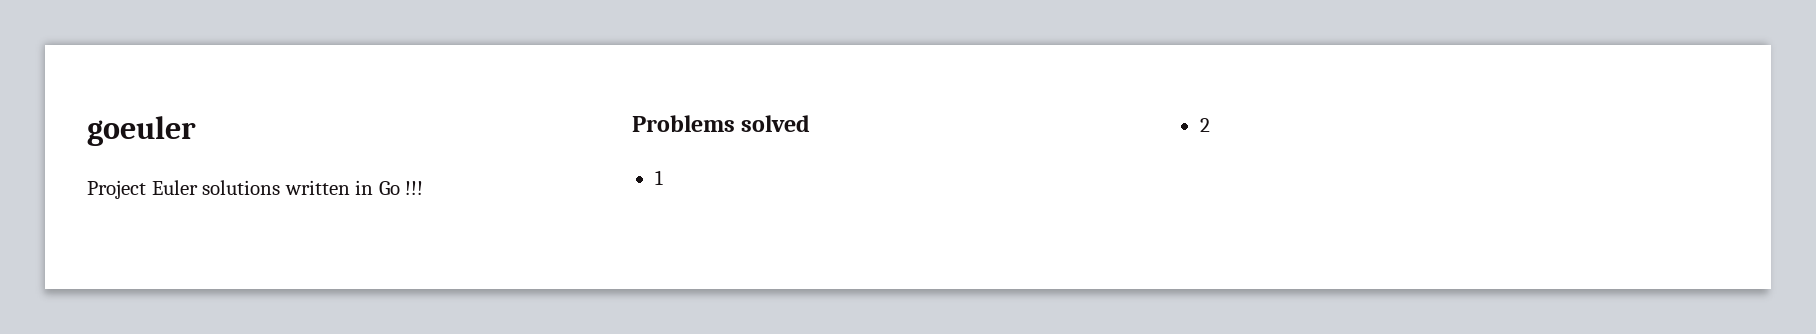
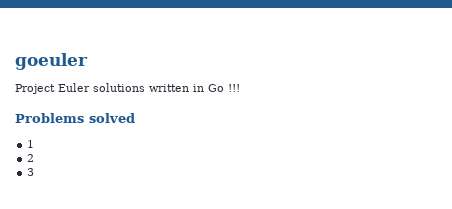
+ 3

